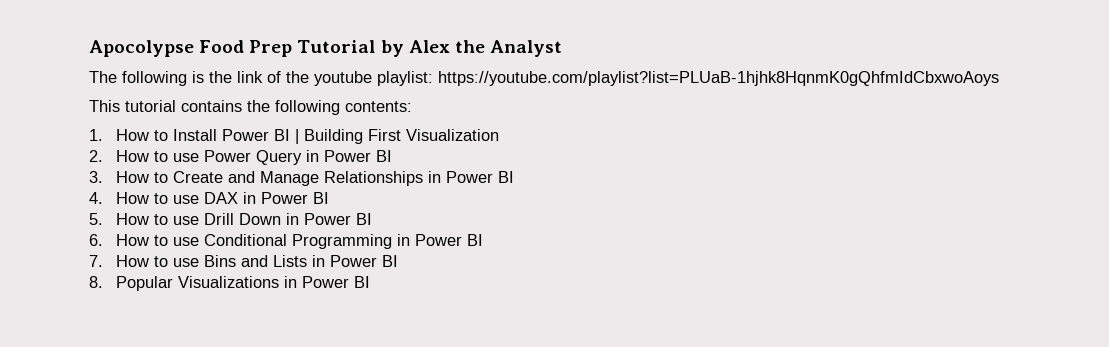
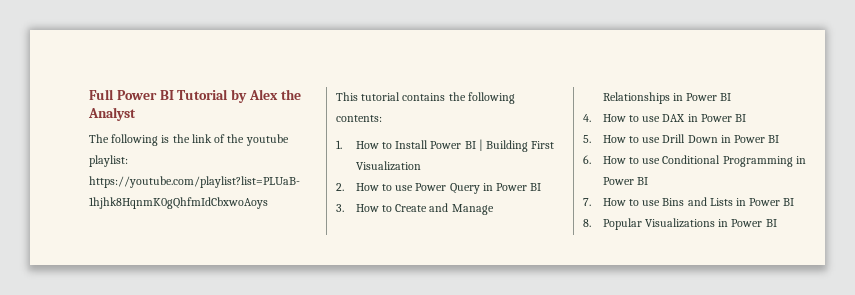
- Apocolypse Food Prep Tutorial by Alex the Analyst
+ Full Power BI Tutorial by Alex the Analyst

